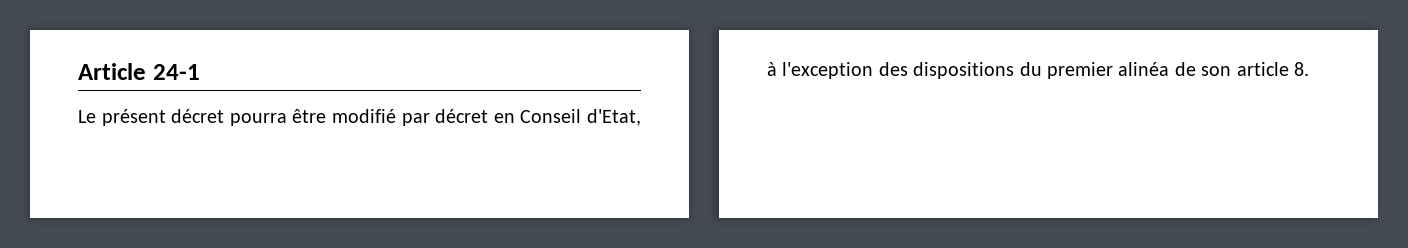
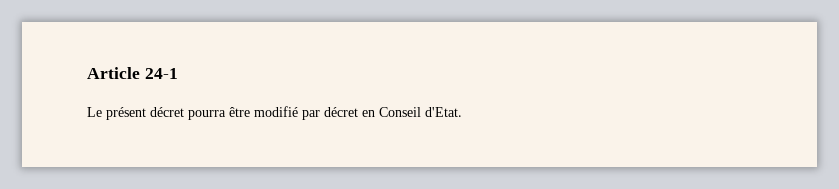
- Le présent décret pourra être modifié par décret en Conseil d'Etat, à l'exception des dispositions du premier alinéa de son article 8.
+ Le présent décret pourra être modifié par décret en Conseil d'Etat.

